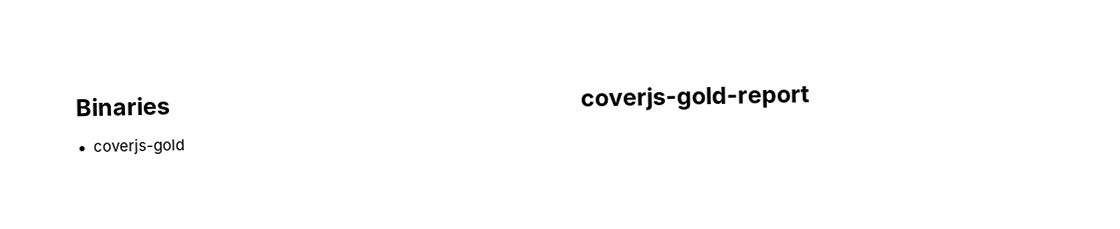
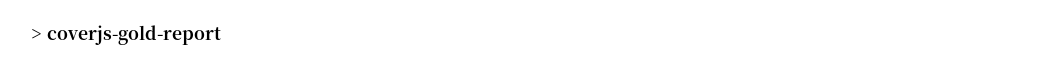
- Binaries
- coverjs-gold
- coverjs-gold-report
+ > coverjs-gold-report

